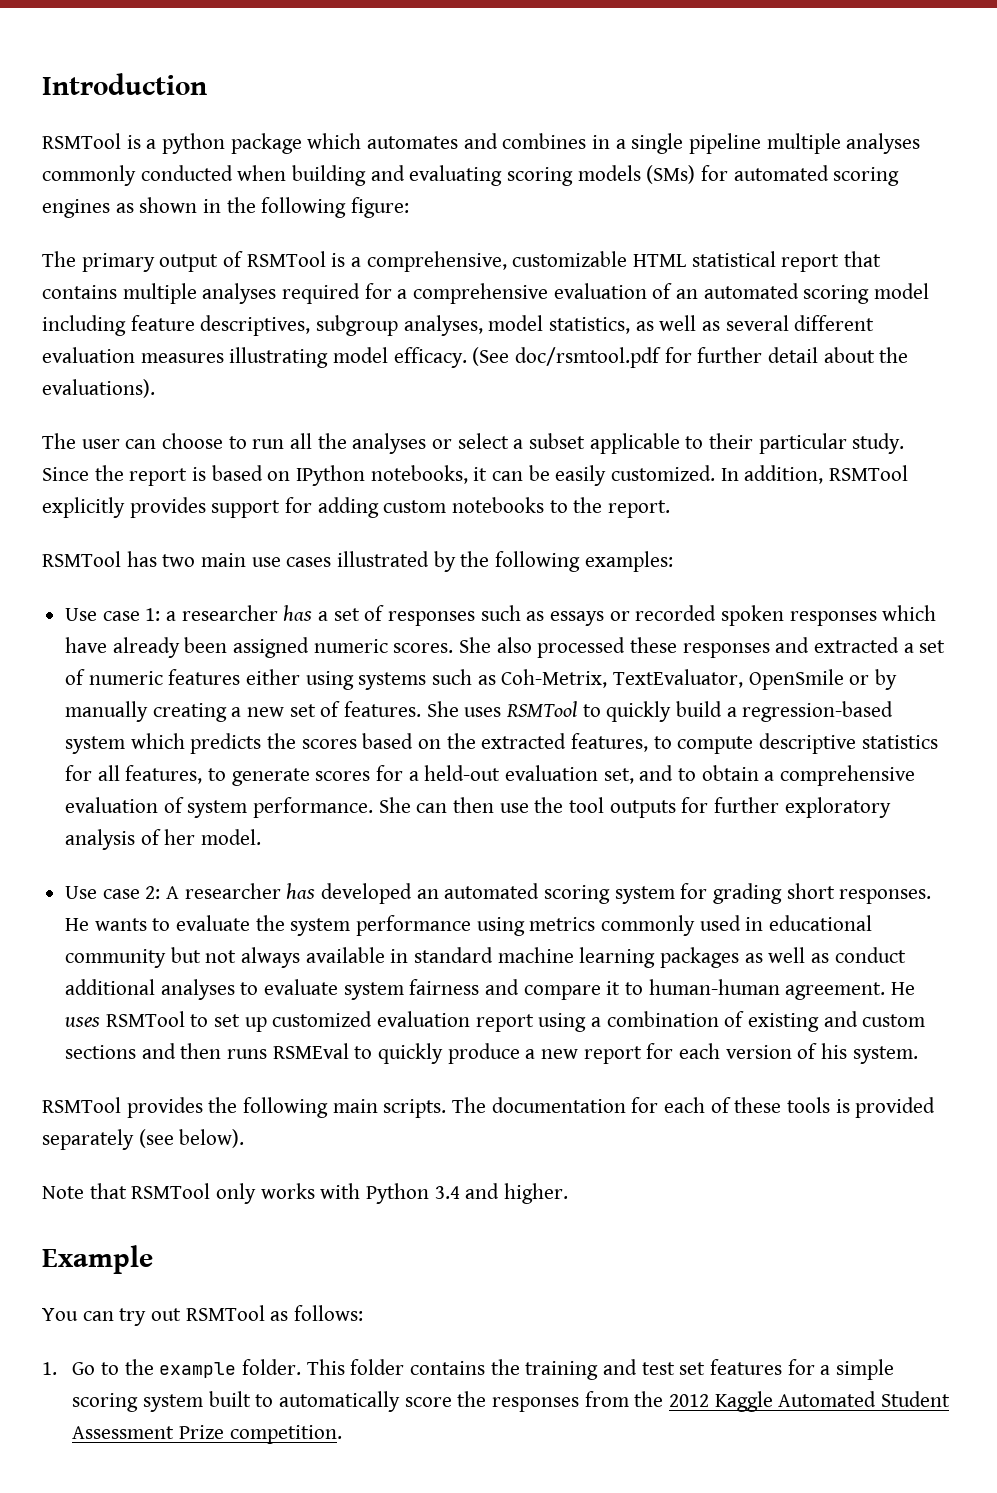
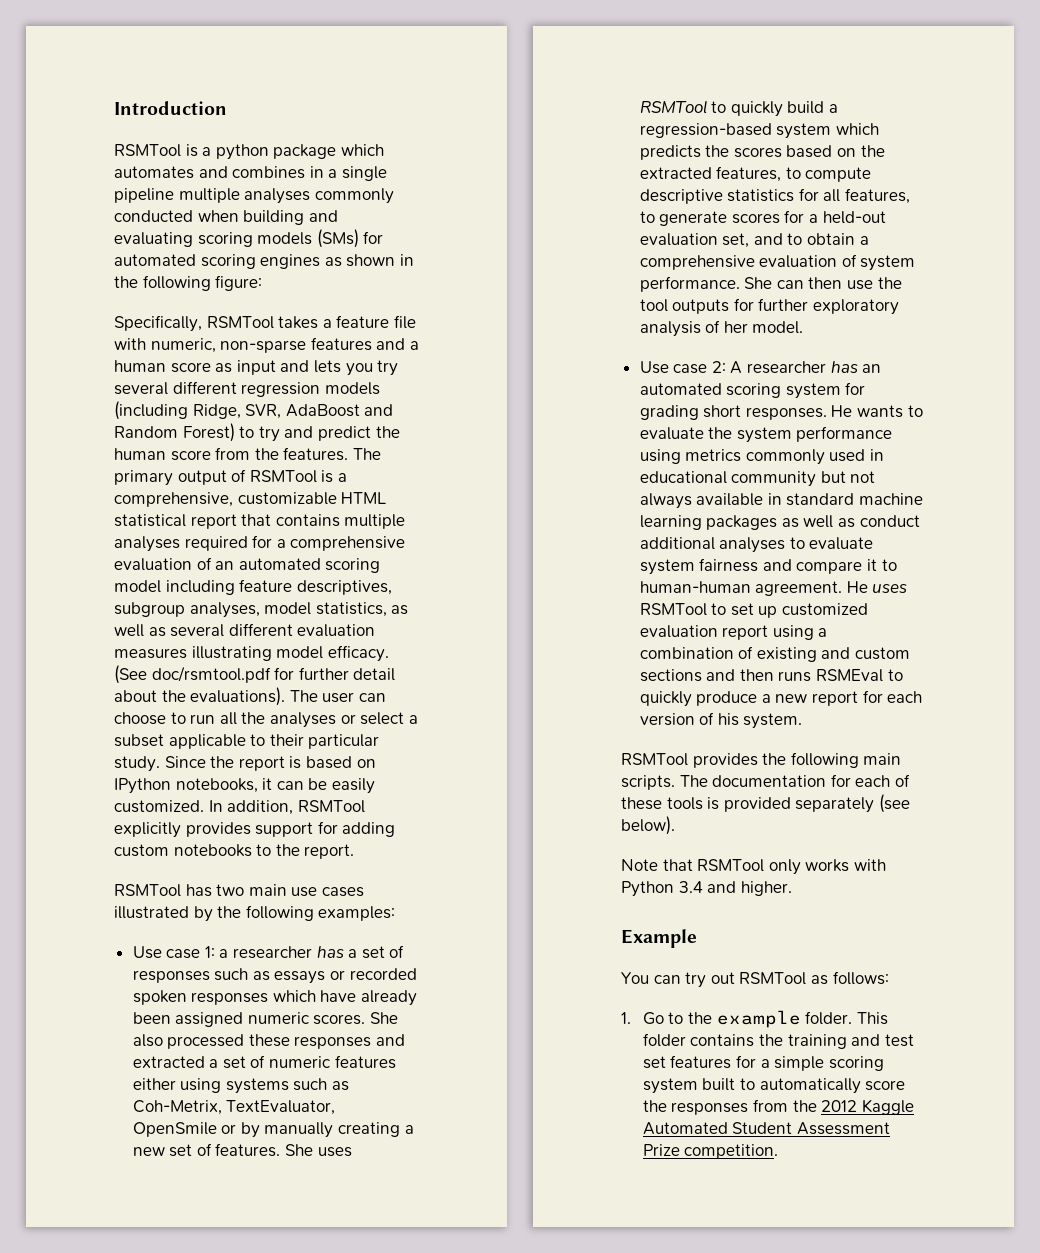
+ Specifically, RSMTool takes a feature file with numeric, non-sparse features and a human score as input and lets you try several different regression models (including Ridge, SVR, AdaBoost and Random Forest) to try and predict the human score from the features.
- (See doc/rsmtool.pdf for further detail about the evaluations).
- The user can choose to run all the analyses or select a subset applicable to their particular study.
+ (See doc/rsmtool.pdf for further detail about the evaluations). The user can choose to run all the analyses or select a subset applicable to their particular study.
- Use case 2: A researcher has developed an automated scoring system for grading short responses.
+ Use case 2: A researcher has an automated scoring system for grading short responses.

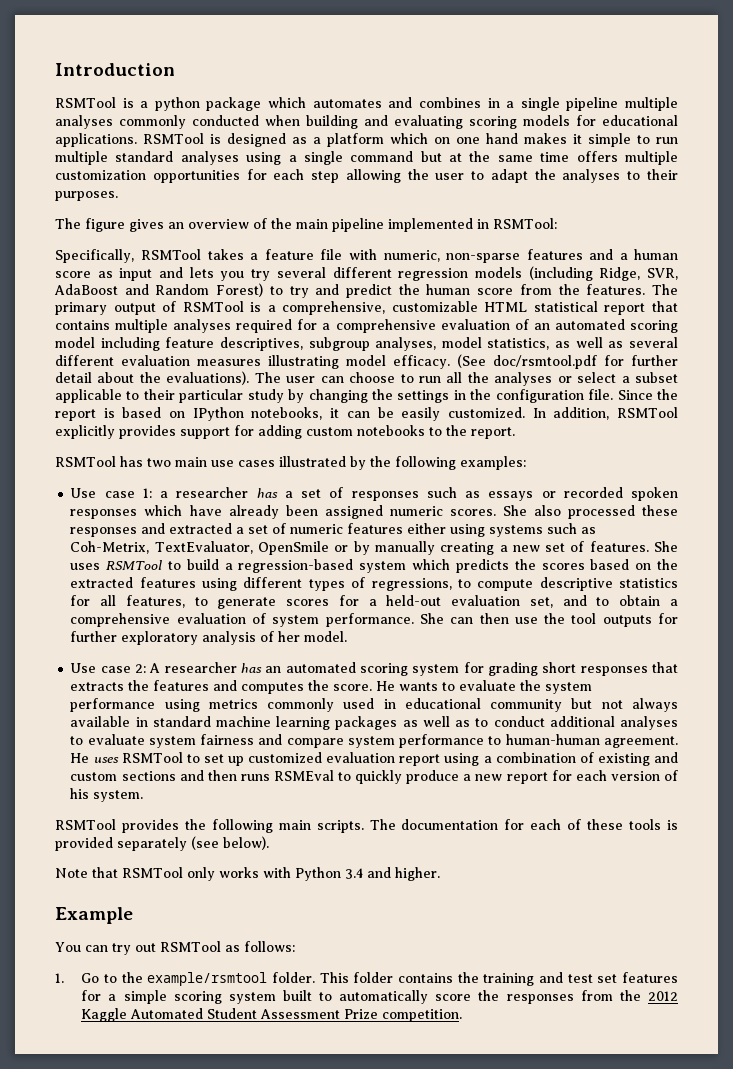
- RSMTool is a python package which automates and combines in a single pipeline multiple analyses commonly conducted when building and evaluating scoring models (SMs) for automated scoring engines as shown in the following figure:
+ RSMTool is a python package which automates and combines in a single pipeline multiple analyses commonly conducted when building and evaluating scoring models for educational applications. RSMTool is designed as a platform which on one hand makes it simple to run multiple standard analyses using a single command but at the same time offers multiple customization opportunities for each step allowing the user to adapt the analyses to their purposes.
+ The figure gives an overview of the main pipeline implemented in RSMTool:
- The user can choose to run all the analyses or select a subset applicable to their particular study.
+ The user can choose to run all the analyses or select a subset applicable to their particular study by changing the settings in the configuration file.
- She uses RSMTool to quickly build a regression-based system which predicts the scores based on the extracted features, to compute descriptive statistics for all features, to generate scores for a held-out evaluation set, and to obtain a comprehensive evaluation of system performance.
+ She uses RSMTool to build a regression-based system which predicts the scores based on the extracted features using different types of regressions, to compute descriptive statistics for all features, to generate scores for a held-out evaluation set, and to obtain a comprehensive evaluation of system performance.
- Use case 2: A researcher has an automated scoring system for grading short responses.
+ Use case 2: A researcher has an automated scoring system for grading short responses that extracts the features and computes the score.
- He wants to evaluate the system performance using metrics commonly used in educational community but not always available in standard machine learning packages as well as conduct additional analyses to evaluate system fairness and compare it to human-human agreement.
+ He wants to evaluate the system performance using metrics commonly used in educational community but not always available in standard machine learning packages as well as to conduct additional analyses to evaluate system fairness and compare system performance to human-human agreement.
- 1. Go to the example folder.
+ 1. Go to the example/rsmtool folder.

